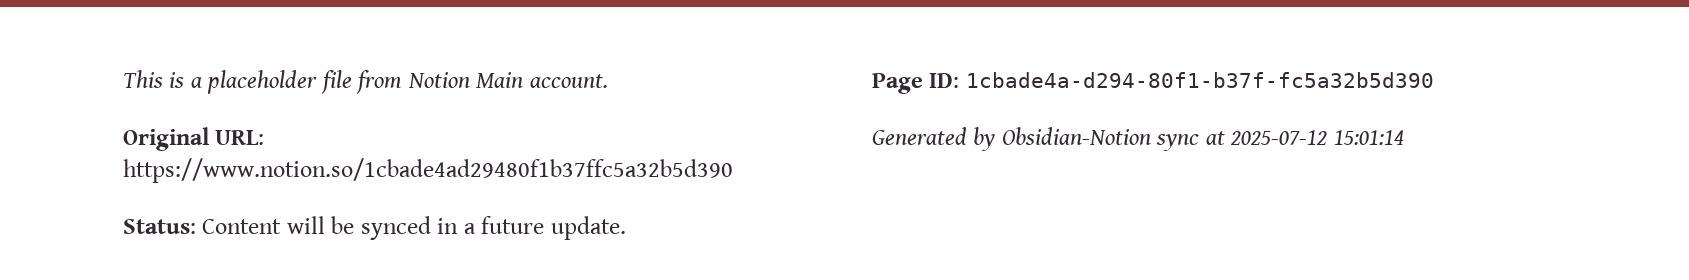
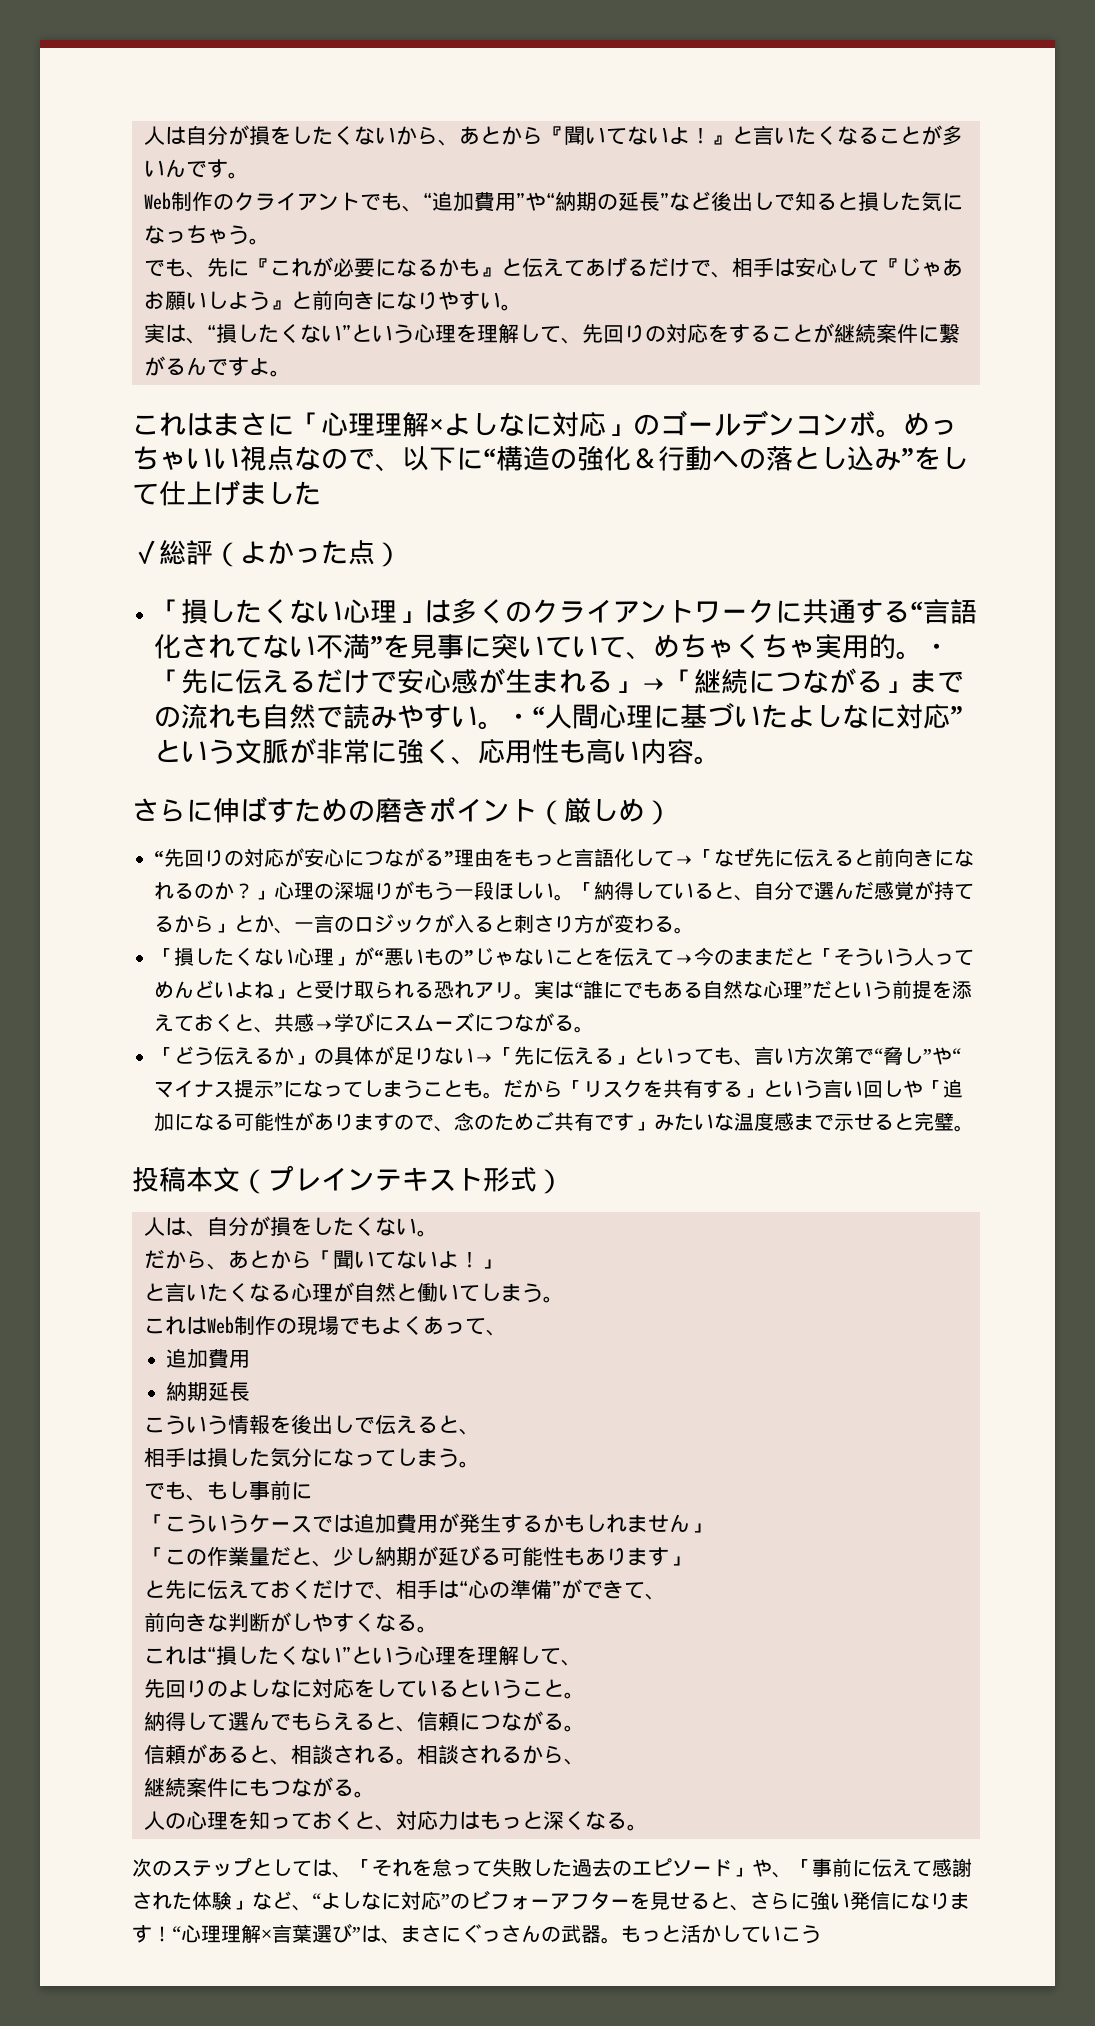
- This is a placeholder file from Notion Main account.
- Original URL: https://www.notion.so/1cbade4ad29480f1b37ffc5a32b5d390
- Status: Content will be synced in a future update.
- Page ID: 1cbade4a-d294-80f1-b37f-fc5a32b5d390
- Generated by Obsidian-Notion sync at 2025-07-12 15:01:14
+ 人は自分が損をしたくないから、あとから『聞いてないよ！』と言いたくなることが多いんです。
+ Web制作のクライアントでも、“追加費用”や“納期の延長”など後出しで知ると損した気になっちゃう。
+ でも、先に『これが必要になるかも』と伝えてあげるだけで、相手は安心して『じゃあお願いしよう』と前向きになりやすい。
+ 実は、“損したくない”という心理を理解して、先回りの対応をすることが継続案件に繋がるんですよ。
+ これはまさに「心理理解×よしなに対応」のゴールデンコンボ。めっちゃいい視点なので、以下に“構造の強化＆行動への落とし込み”をして仕上げました
+ ✓総評（よかった点）
+ 「損したくない心理」は多くのクライアントワークに共通する“言語化されてない不満”を見事に突いていて、めちゃくちゃ実用的。・「先に伝えるだけで安心感が生まれる」→「継続につながる」までの流れも自然で読みやすい。・“人間心理に基づいたよしなに対応”という文脈が非常に強く、応用性も高い内容。
+ さらに伸ばすための磨きポイント（厳しめ）
+ “先回りの対応が安心につながる”理由をもっと言語化して→「なぜ先に伝えると前向きになれるのか？」心理の深堀りがもう一段ほしい。「納得していると、自分で選んだ感覚が持てるから」とか、一言のロジックが入ると刺さり方が変わる。
+ 「損したくない心理」が“悪いもの”じゃないことを伝えて→今のままだと「そういう人ってめんどいよね」と受け取られる恐れアリ。実は“誰にでもある自然な心理”だという前提を添えておくと、共感→学びにスムーズにつながる。
+ 「どう伝えるか」の具体が足りない→「先に伝える」といっても、言い方次第で“脅し”や“マイナス提示”になってしまうことも。だから「リスクを共有する」という言い回しや「追加になる可能性がありますので、念のためご共有です」みたいな温度感まで示せると完璧。
+ 投稿本文（プレインテキスト形式）
+ 人は、自分が損をしたくない。
+ だから、あとから「聞いてないよ！」
+ と言いたくなる心理が自然と働いてしまう。
+ これはWeb制作の現場でもよくあって、
+ 追加費用
+ 納期延長
+ こういう情報を後出しで伝えると、
+ 相手は損した気分になってしまう。
+ でも、もし事前に
+ 「こういうケースでは追加費用が発生するかもしれません」
+ 「この作業量だと、少し納期が延びる可能性もあります」
+ と先に伝えておくだけで、相手は“心の準備”ができて、
+ 前向きな判断がしやすくなる。
+ これは“損したくない”という心理を理解して、
+ 先回りのよしなに対応をしているということ。
+ 納得して選んでもらえると、信頼につながる。
+ 信頼があると、相談される。相談されるから、
+ 継続案件にもつながる。
+ 人の心理を知っておくと、対応力はもっと深くなる。
+ 次のステップとしては、「それを怠って失敗した過去のエピソード」や、「事前に伝えて感謝された体験」など、“よしなに対応”のビフォーアフターを見せると、さらに強い発信になります！“心理理解×言葉選び”は、まさにぐっさんの武器。もっと活かしていこう

